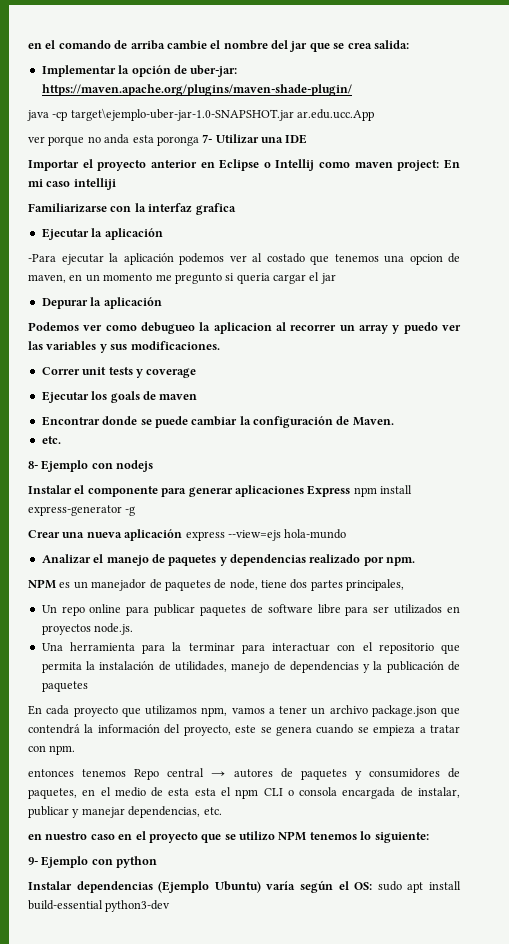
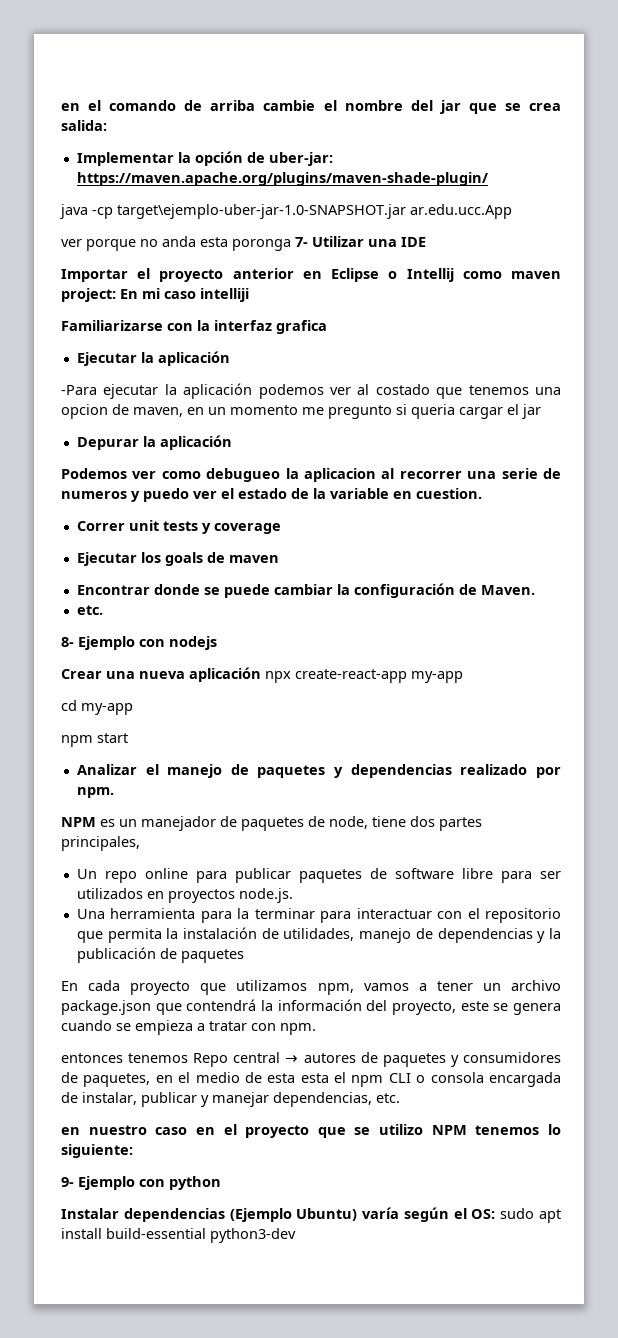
- Podemos ver como debugueo la aplicacion al recorrer un array y puedo ver las variables y sus modificaciones.
+ Podemos ver como debugueo la aplicacion al recorrer una serie de numeros y puedo ver el estado de la variable en cuestion.
- Instalar el componente para generar aplicaciones Express npm install express-generator -g
- Crear una nueva aplicación express --view=ejs hola-mundo
+ Crear una nueva aplicación npx create-react-app my-app
+ cd my-app
+ npm start

